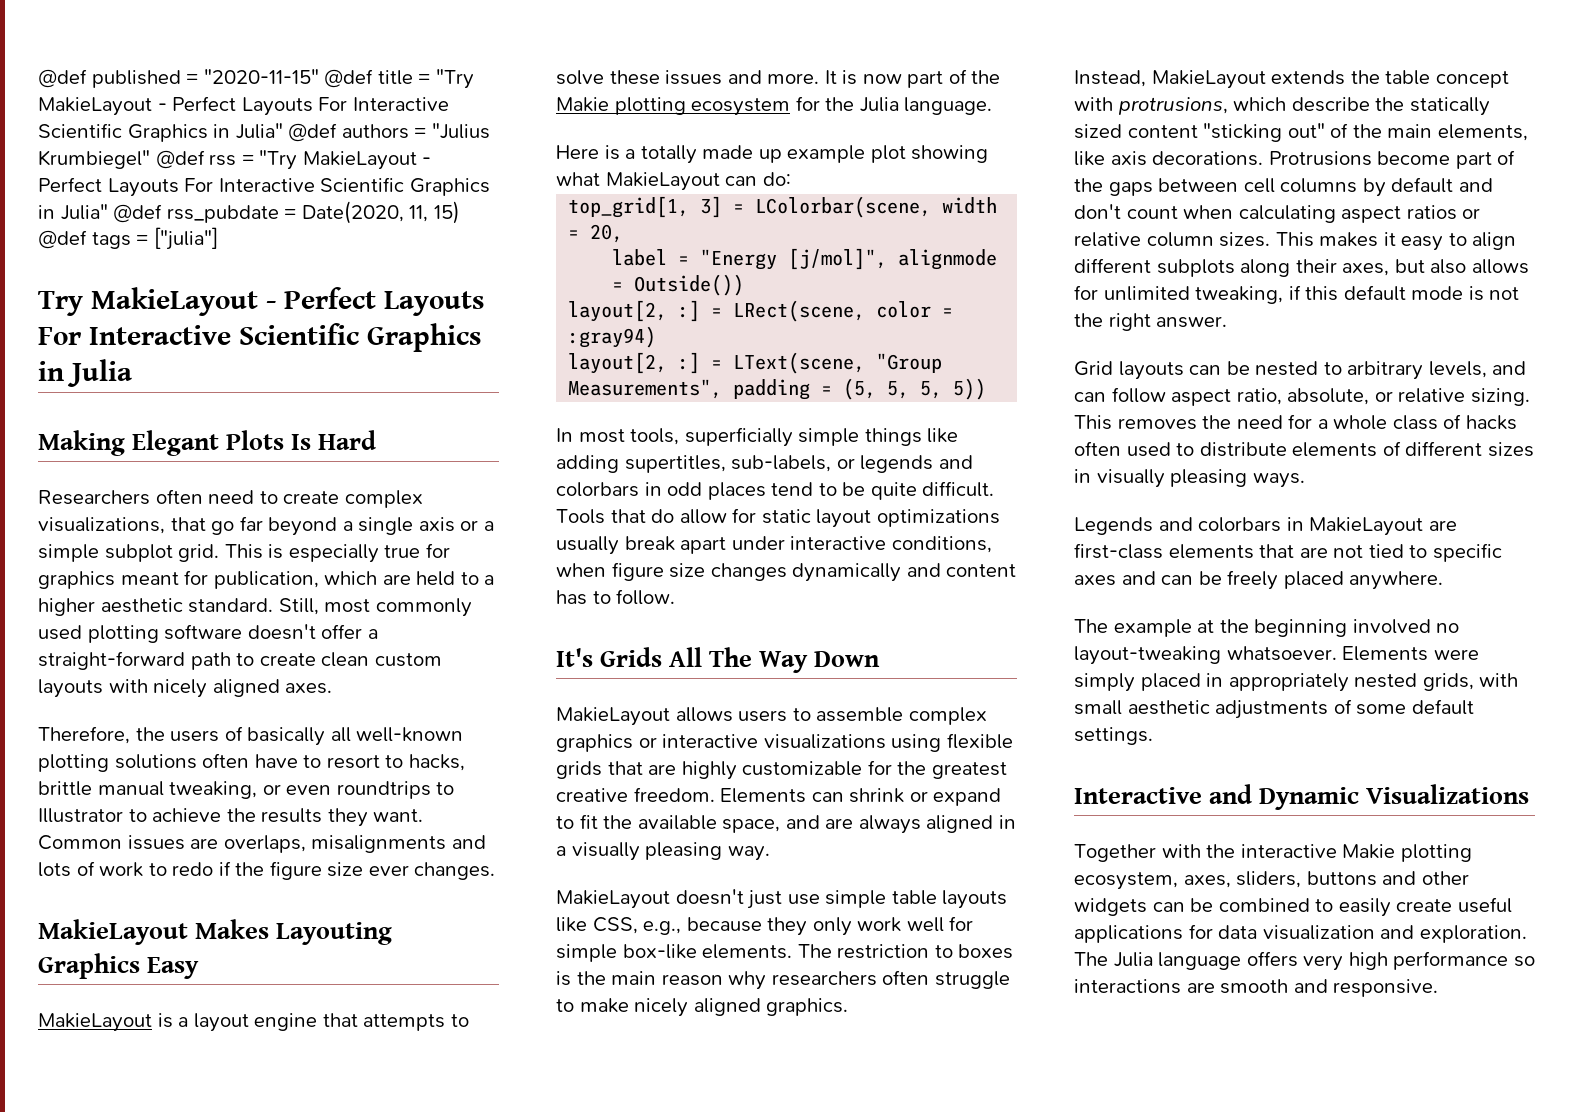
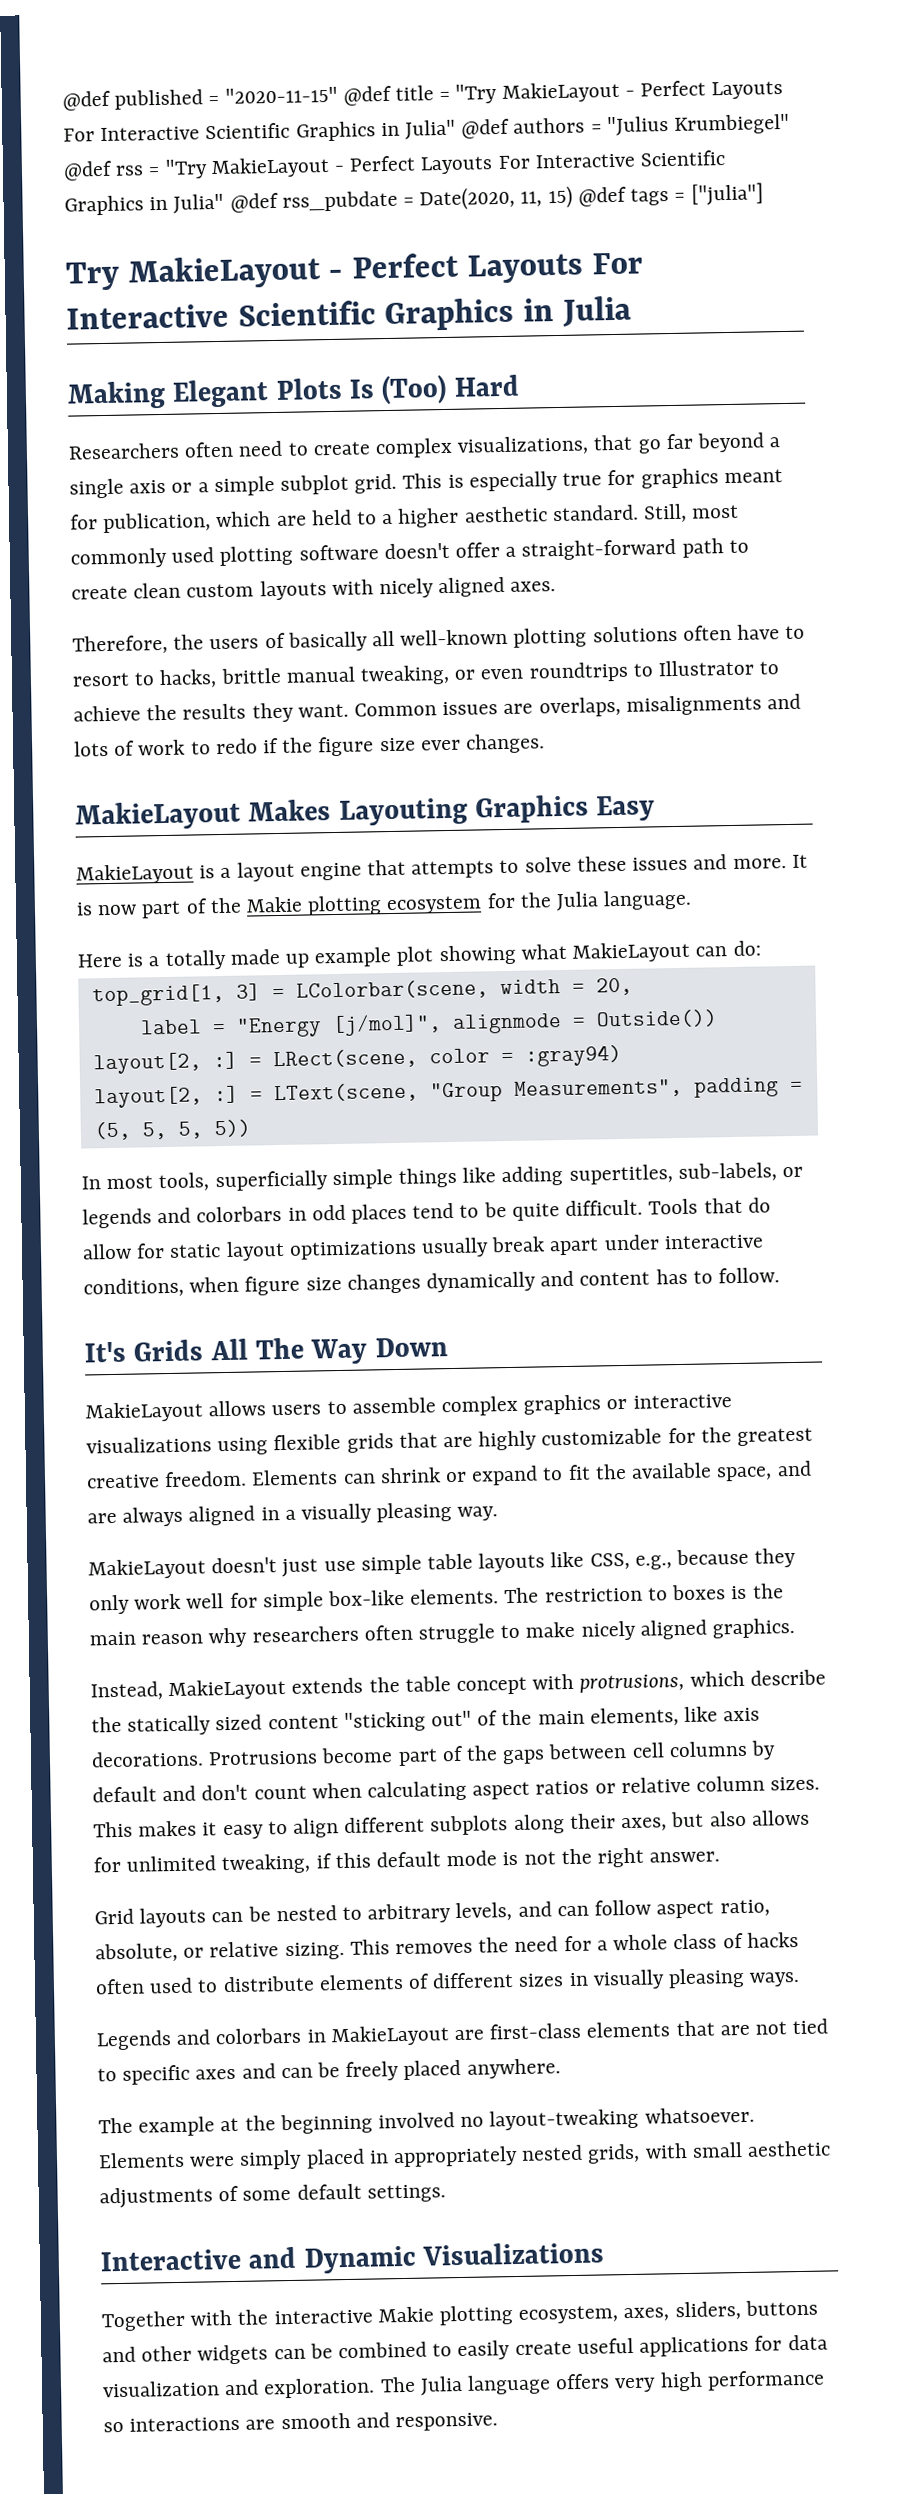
- Making Elegant Plots Is Hard
+ Making Elegant Plots Is (Too) Hard

